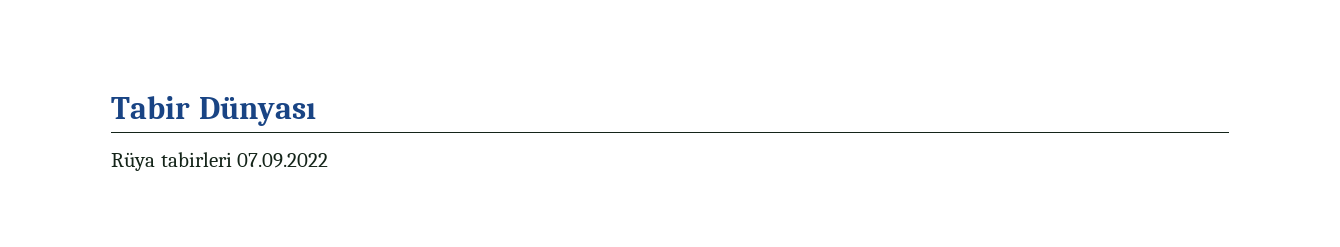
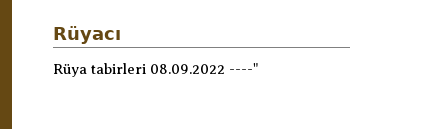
- Tabir Dünyası
+ Rüyacı
- Rüya tabirleri 07.09.2022
+ Rüya tabirleri 08.09.2022 ----"

